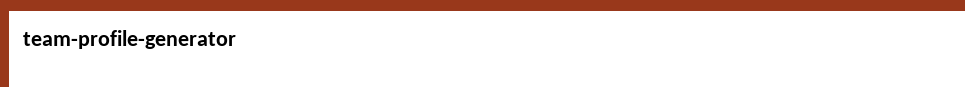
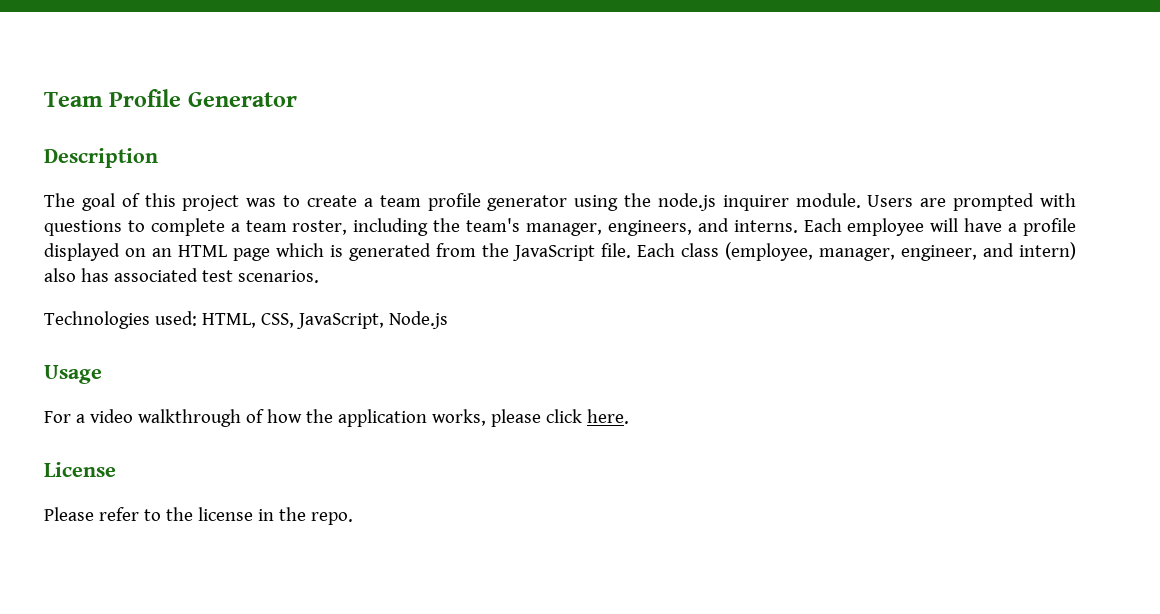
- team-profile-generator
+ Team Profile Generator
+ Description
+ The goal of this project was to create a team profile generator using the node.js inquirer module. Users are prompted with questions to complete a team roster, including the team's manager, engineers, and interns. Each employee will have a profile displayed on an HTML page which is generated from the JavaScript file. Each class (employee, manager, engineer, and intern) also has associated test scenarios.
+ Technologies used: HTML, CSS, JavaScript, Node.js
+ Usage
+ For a video walkthrough of how the application works, please click here.
+ License
+ Please refer to the license in the repo.

